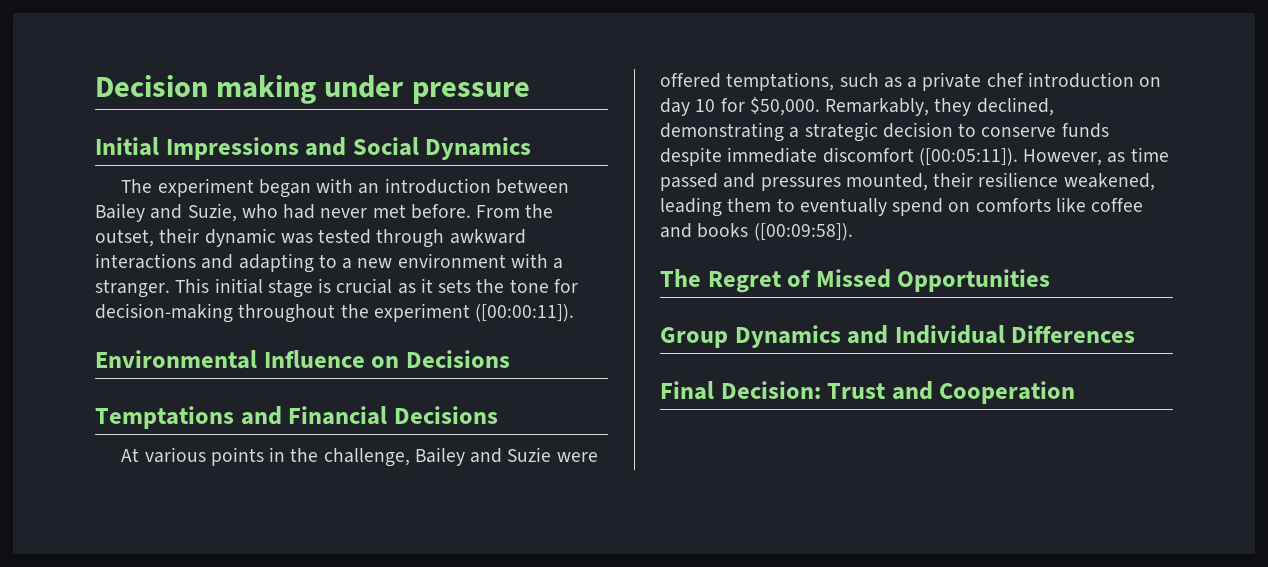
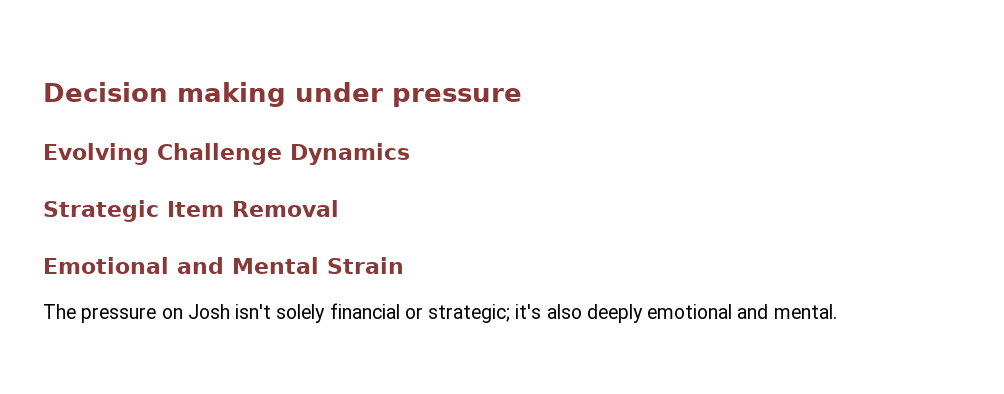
- Initial Impressions and Social Dynamics
- The experiment began with an introduction between Bailey and Suzie, who had never met before. From the outset, their dynamic was tested through awkward interactions and adapting to a new environment with a stranger. This initial stage is crucial as it sets the tone for decision-making throughout the experiment ([00:00:11]).
- Environmental Influence on Decisions
- Temptations and Financial Decisions
- At various points in the challenge, Bailey and Suzie were offered temptations, such as a private chef introduction on day 10 for $50,000. Remarkably, they declined, demonstrating a strategic decision to conserve funds despite immediate discomfort ([00:05:11]). However, as time passed and pressures mounted, their resilience weakened, leading them to eventually spend on comforts like coffee and books ([00:09:58]).
- The Regret of Missed Opportunities
- Group Dynamics and Individual Differences
- Final Decision: Trust and Cooperation
+ Evolving Challenge Dynamics
+ Strategic Item Removal
+ Emotional and Mental Strain
+ The pressure on Josh isn't solely financial or strategic; it's also deeply emotional and mental.

